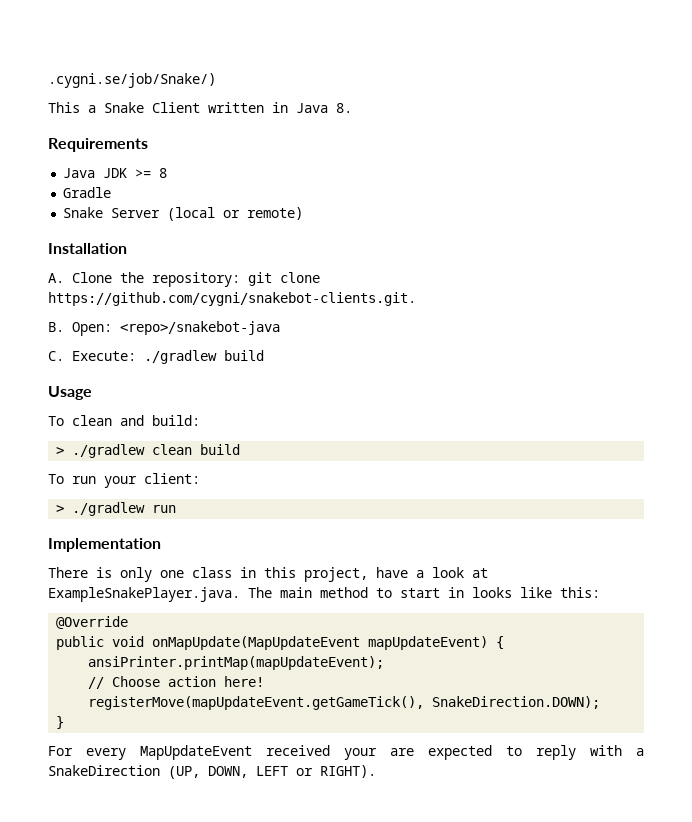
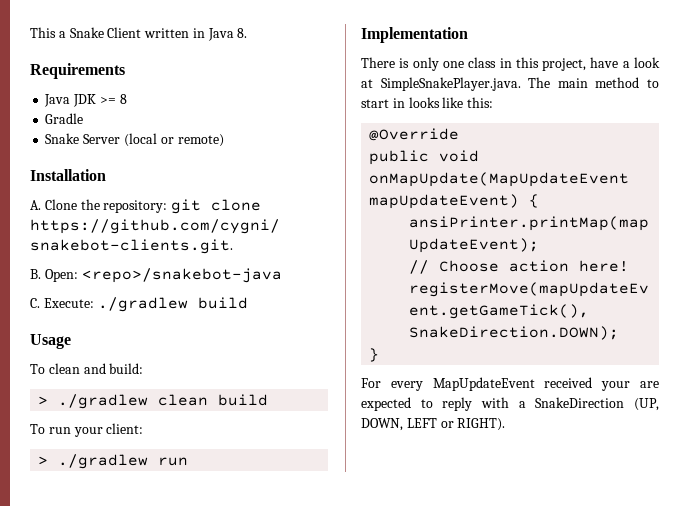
- .cygni.se/job/Snake/)
- There is only one class in this project, have a look at ExampleSnakePlayer.java. The main method to start in looks like this:
+ There is only one class in this project, have a look at SimpleSnakePlayer.java. The main method to start in looks like this:

